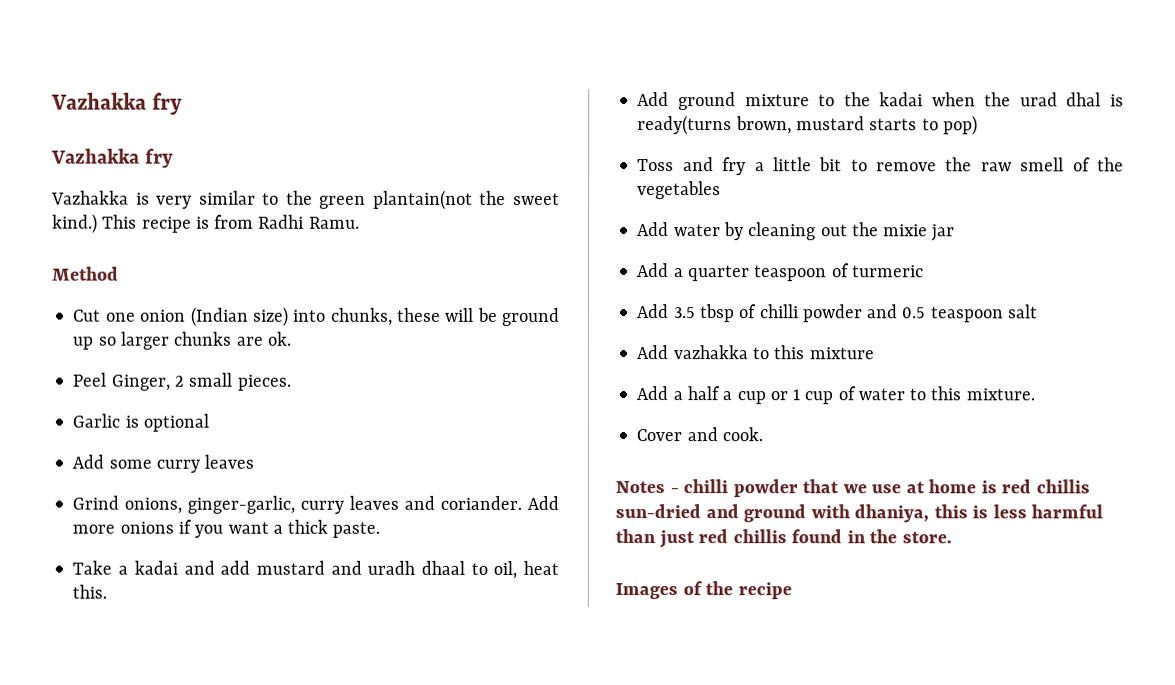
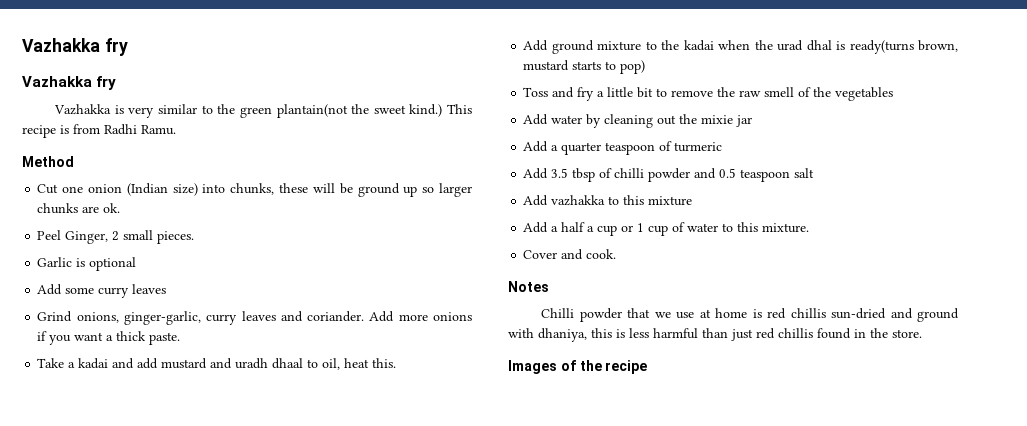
- Notes - chilli powder that we use at home is red chillis sun-dried and ground with dhaniya, this is less harmful than just red chillis found in the store.
+ Notes
+ Chilli powder that we use at home is red chillis sun-dried and ground with dhaniya, this is less harmful than just red chillis found in the store.

